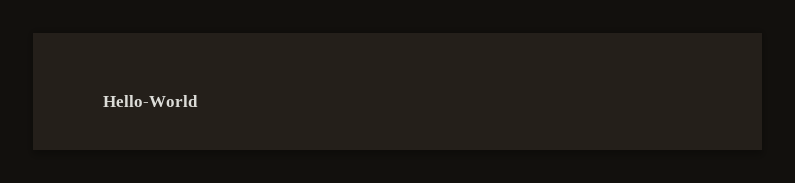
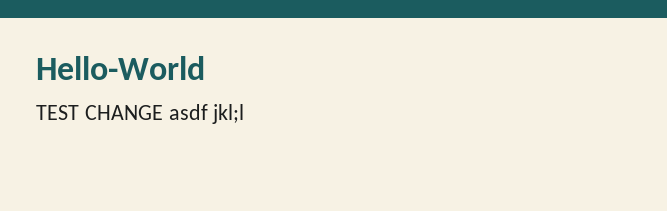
+ TEST CHANGE asdf jkl;l

